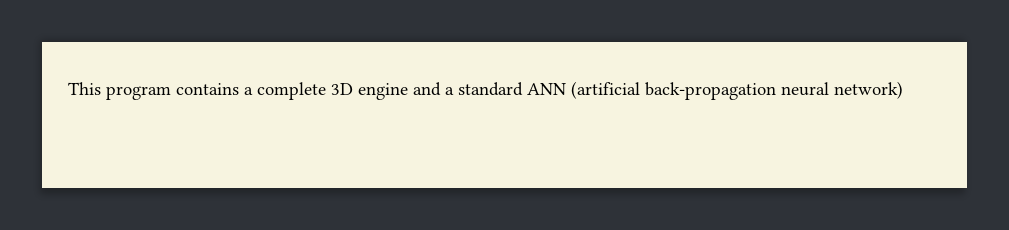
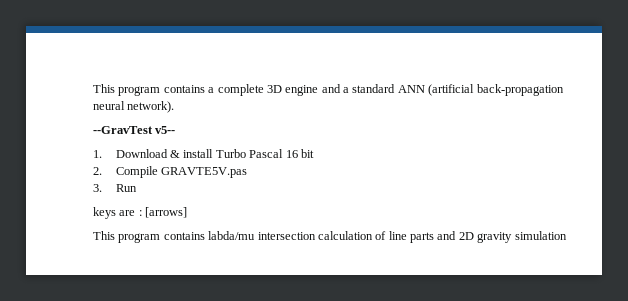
- This program contains a complete 3D engine and a standard ANN (artificial back-propagation neural network)
+ This program contains a complete 3D engine and a standard ANN (artificial back-propagation neural network).
+ --GravTest v5--
+ 1. Download & install Turbo Pascal 16 bit
+ 2. Compile GRAVTE5V.pas
+ 3. Run
+ keys are : [arrows]
+ This program contains labda/mu intersection calculation of line parts and 2D gravity simulation

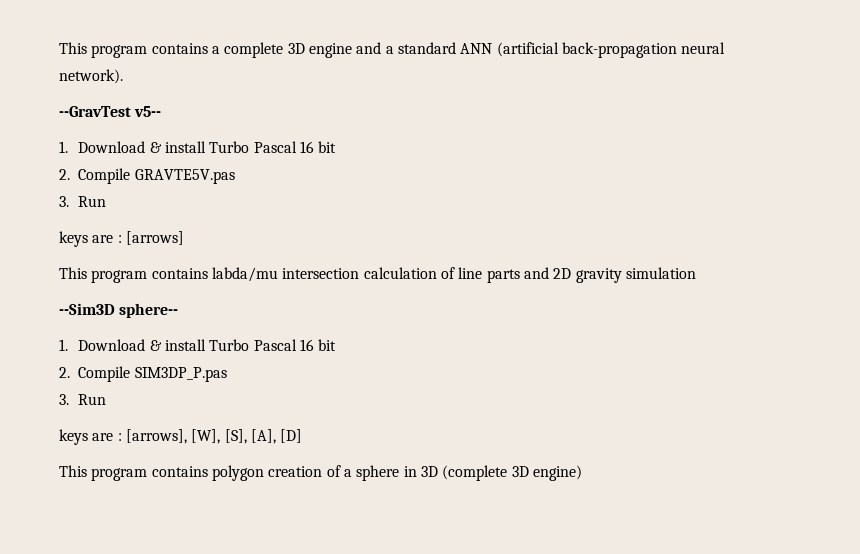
+ --Sim3D sphere--
+ 1. Download & install Turbo Pascal 16 bit
+ 2. Compile SIM3DP_P.pas
+ 3. Run
+ keys are : [arrows], [W], [S], [A], [D]
+ This program contains polygon creation of a sphere in 3D (complete 3D engine)

